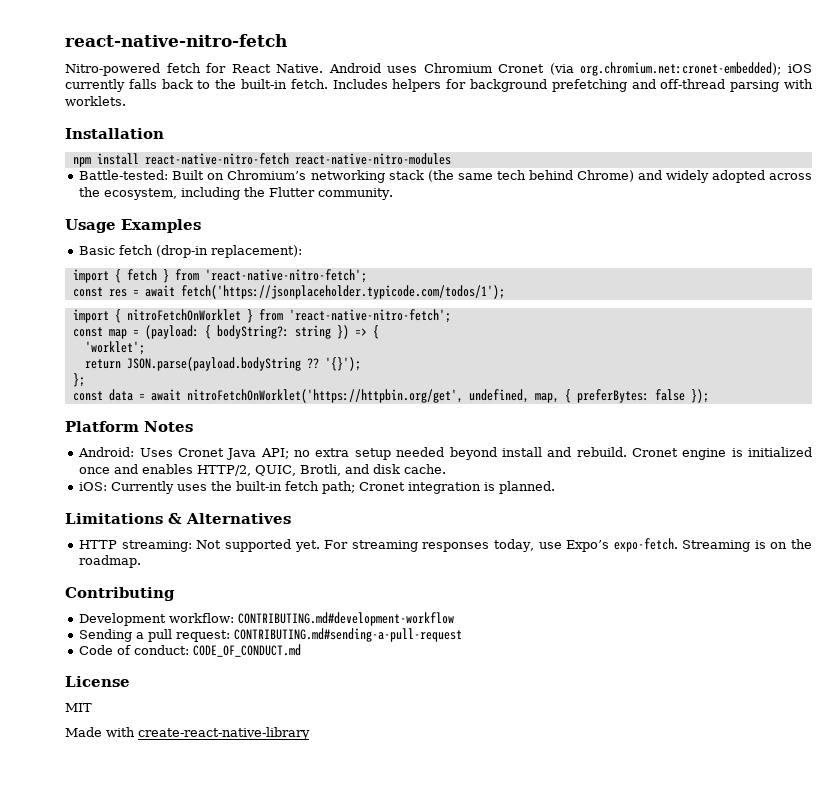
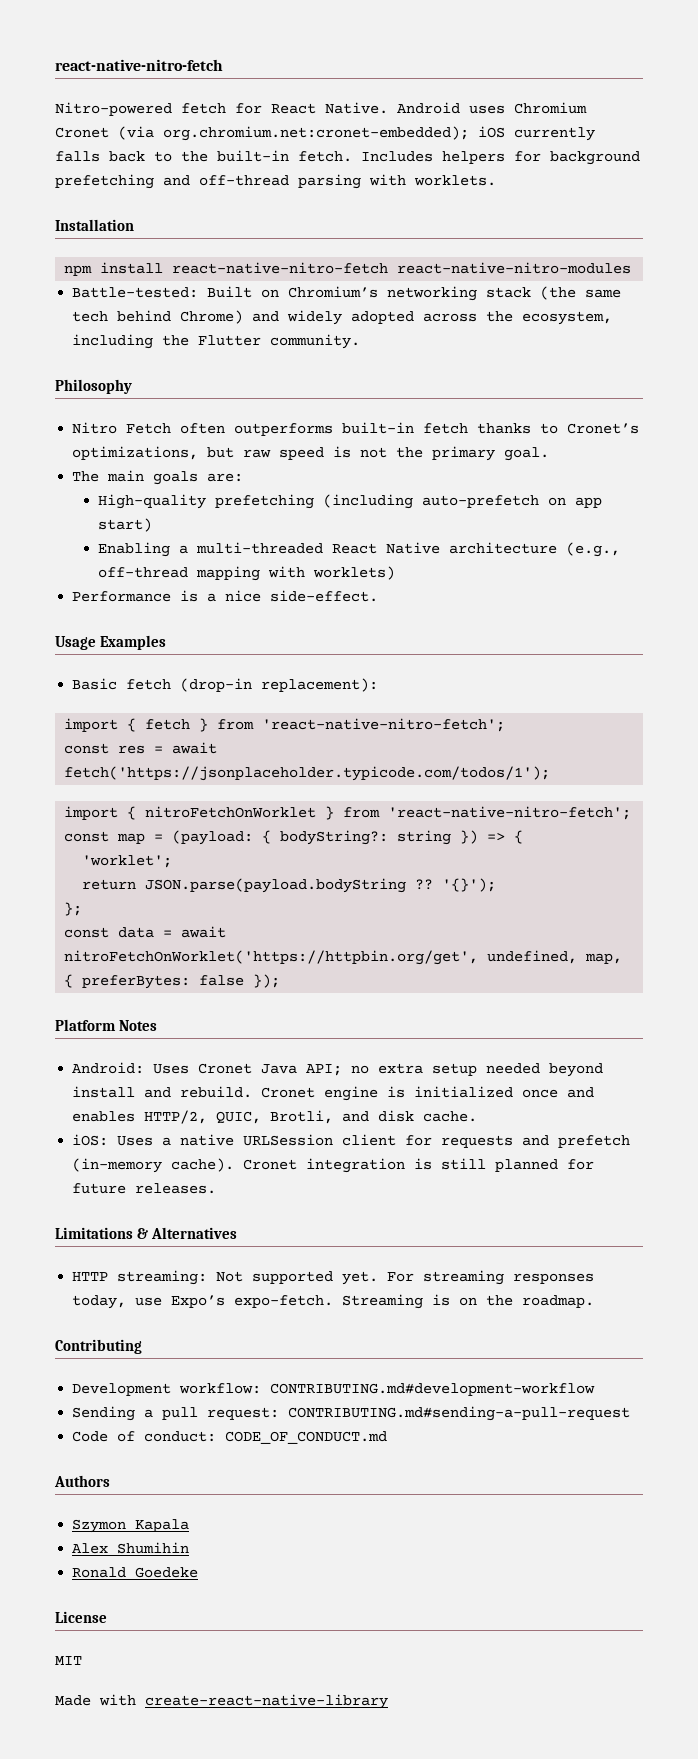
+ Philosophy
+ Nitro Fetch often outperforms built‑in fetch thanks to Cronet’s optimizations, but raw speed is not the primary goal.
+ The main goals are:
+ High‑quality prefetching (including auto‑prefetch on app start)
+ Enabling a multi‑threaded React Native architecture (e.g., off‑thread mapping with worklets)
+ Performance is a nice side‑effect.
- iOS: Currently uses the built-in fetch path; Cronet integration is planned.
+ iOS: Uses a native URLSession client for requests and prefetch (in‑memory cache). Cronet integration is still planned for future releases.
+ Authors
+ Szymon Kapala
+ Alex Shumihin
+ Ronald Goedeke

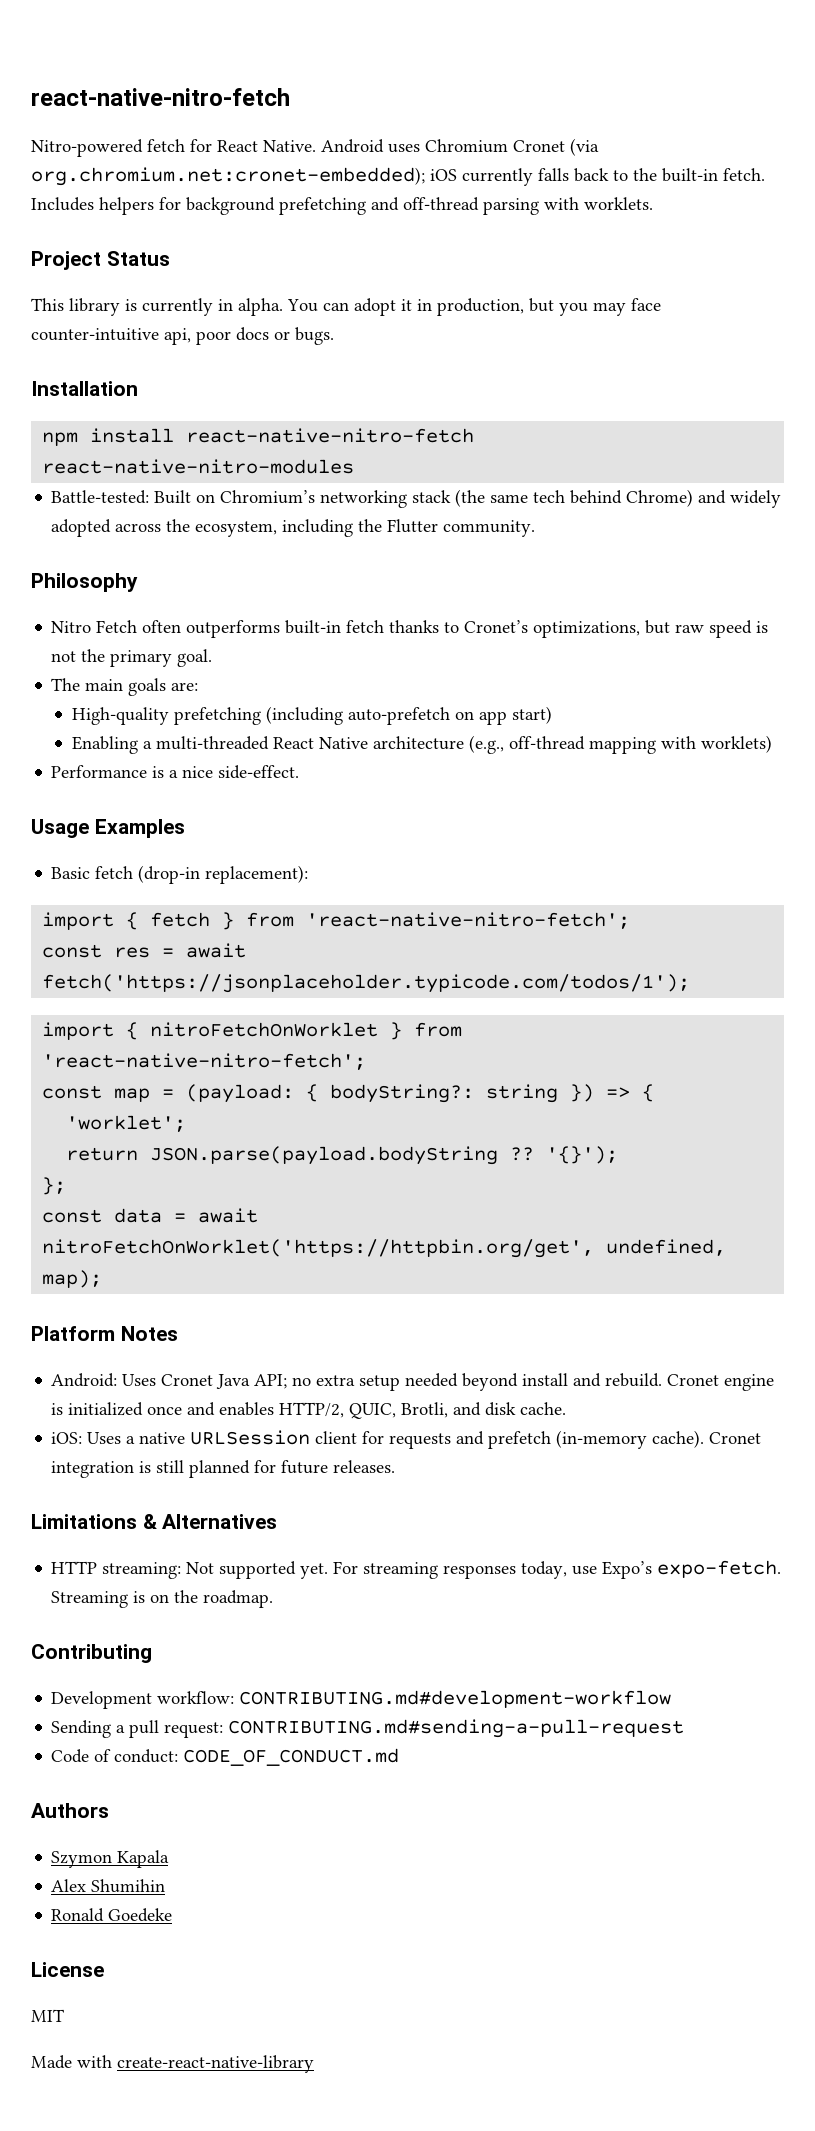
+ Project Status
+ This library is currently in alpha. You can adopt it in production, but you may face counter-intuitive api, poor docs or bugs.
- const data = await nitroFetchOnWorklet('https://httpbin.org/get', undefined, map, { preferBytes: false });
+ const data = await nitroFetchOnWorklet('https://httpbin.org/get', undefined, map);

